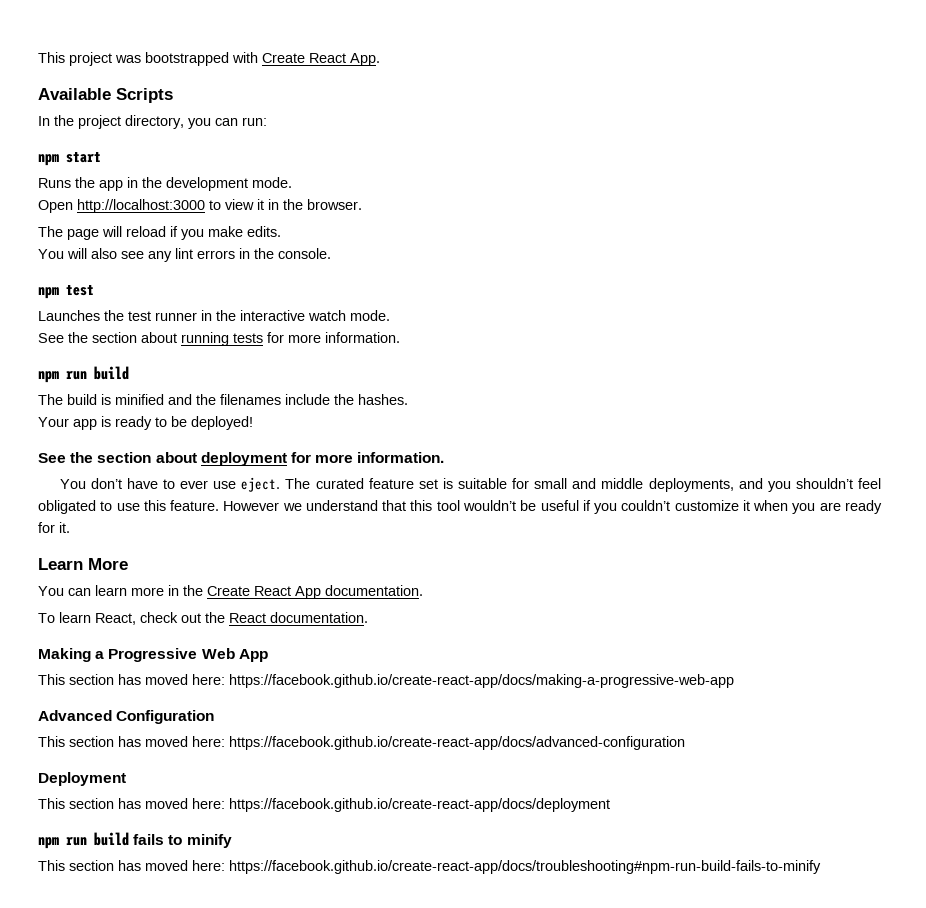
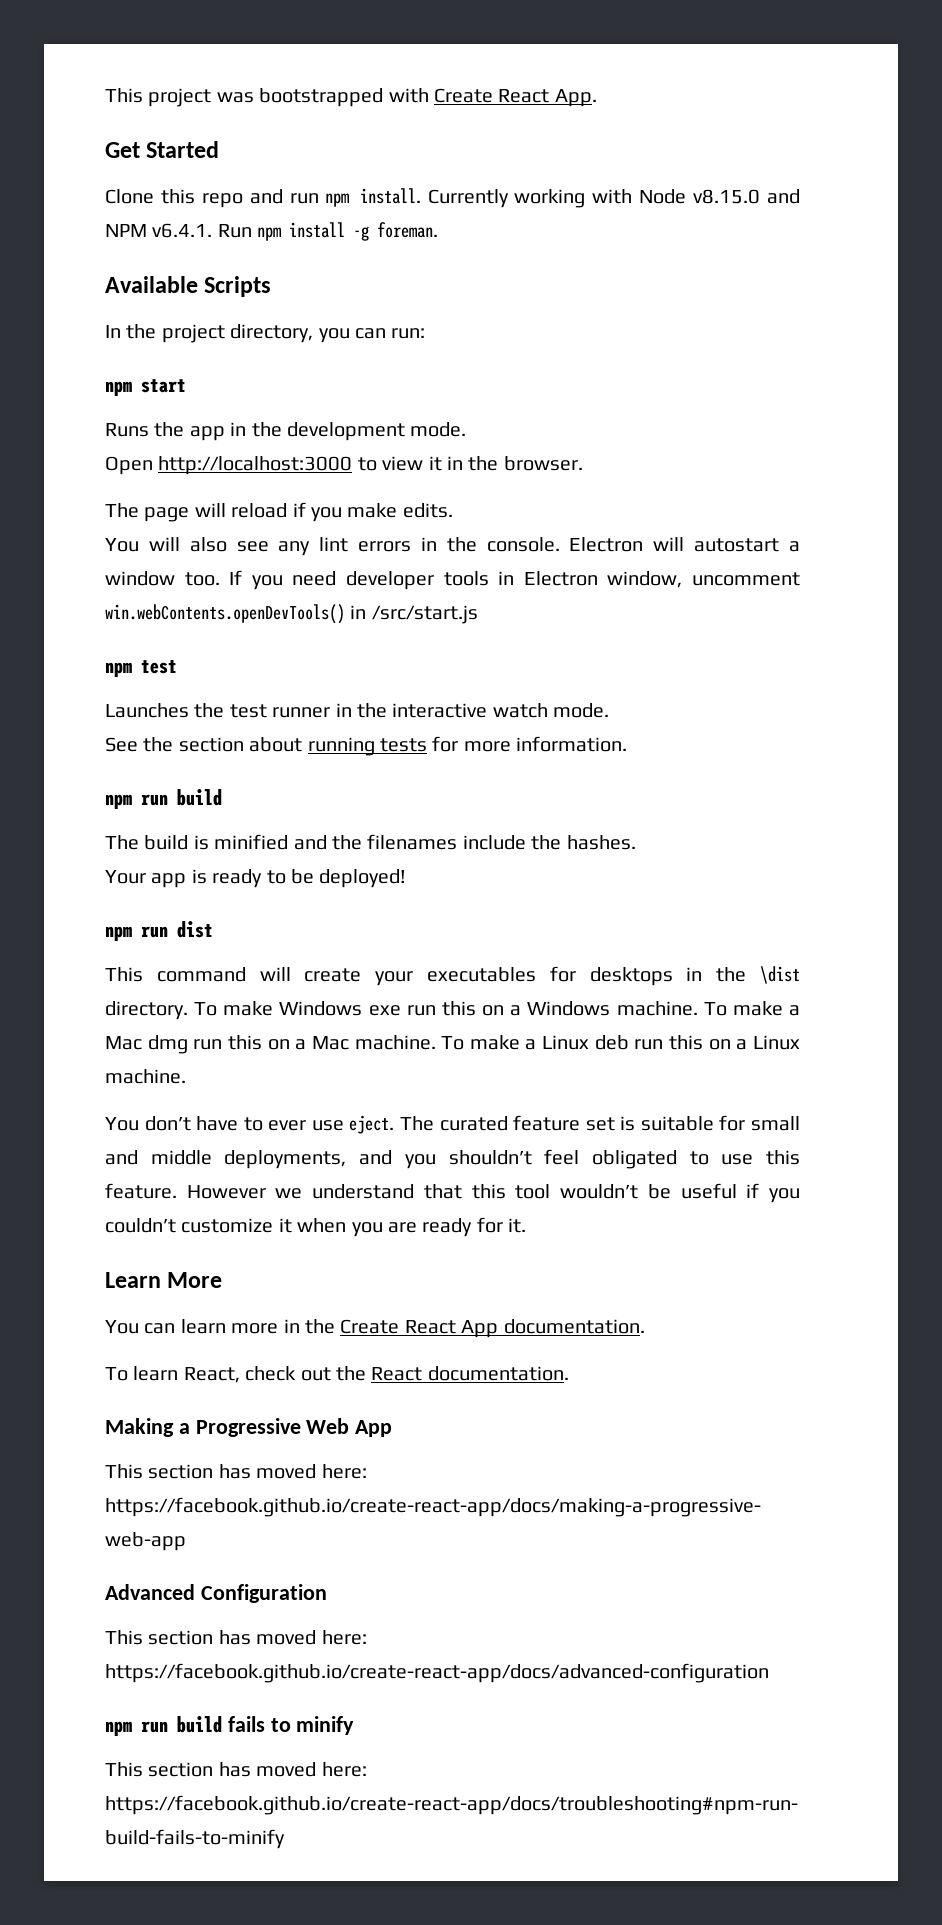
+ Get Started
+ Clone this repo and run npm install. Currently working with Node v8.15.0 and NPM v6.4.1. Run npm install -g foreman.
+ Electron will autostart a window too. If you need developer tools in Electron window, uncomment win.webContents.openDevTools() in /src/start.js
- See the section about deployment for more information.
+ npm run dist
+ This command will create your executables for desktops in the \dist directory. To make Windows exe run this on a Windows machine. To make a Mac dmg run this on a Mac machine. To make a Linux deb run this on a Linux machine.
- Deployment
- This section has moved here: https://facebook.github.io/create-react-app/docs/deployment

